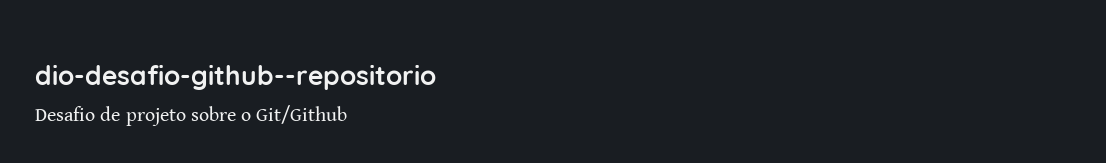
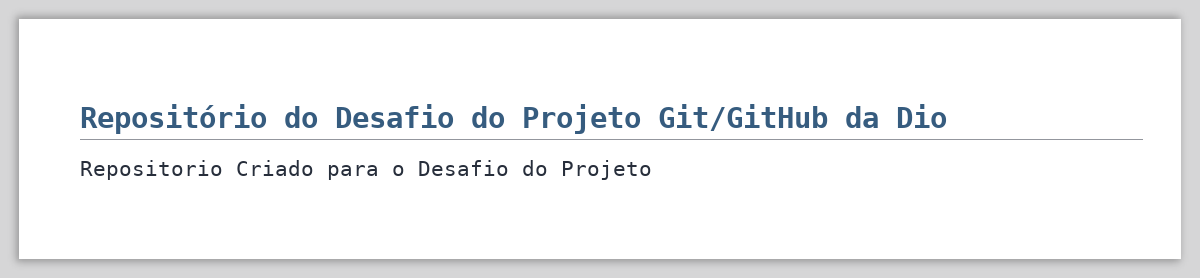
- dio-desafio-github--repositorio
- Desafio de projeto sobre o Git/Github
+ Repositório do Desafio do Projeto Git/GitHub da Dio
+ Repositorio Criado para o Desafio do Projeto

